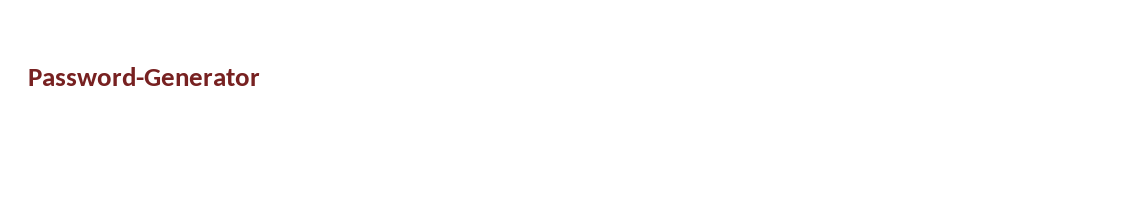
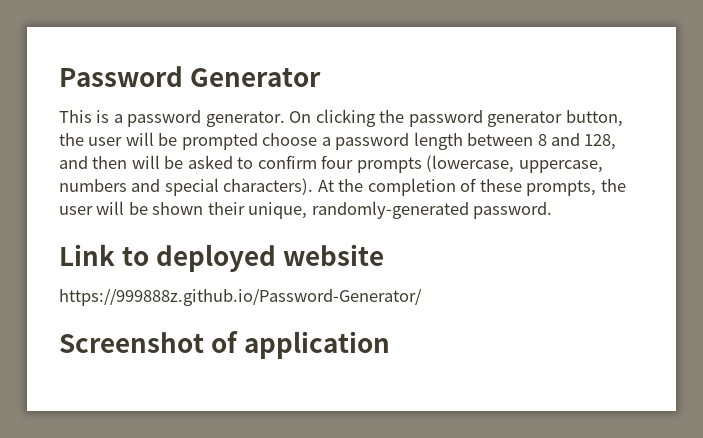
- Password-Generator
+ Password Generator
+ This is a password generator. On clicking the password generator button, the user will be prompted choose a password length between 8 and 128, and then will be asked to confirm four prompts (lowercase, uppercase, numbers and special characters). At the completion of these prompts, the user will be shown their unique, randomly-generated password.
+ Link to deployed website
+ https://999888z.github.io/Password-Generator/
+ Screenshot of application

